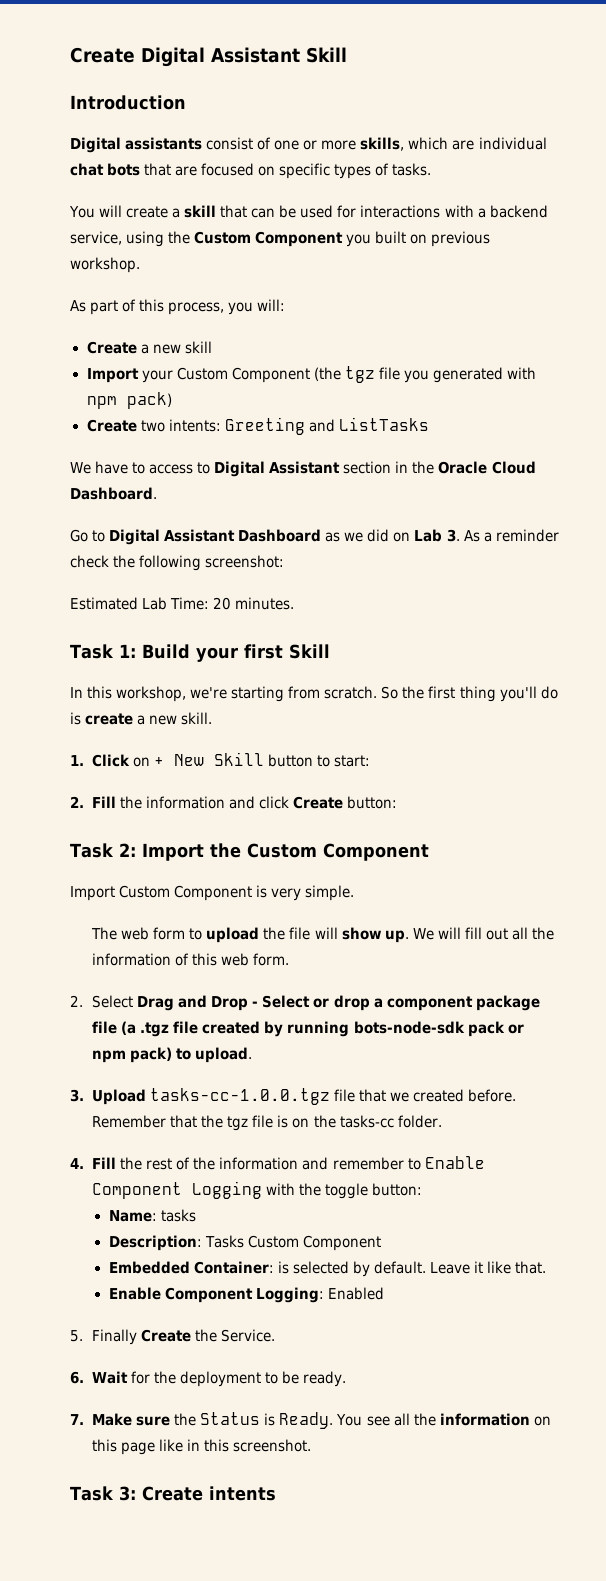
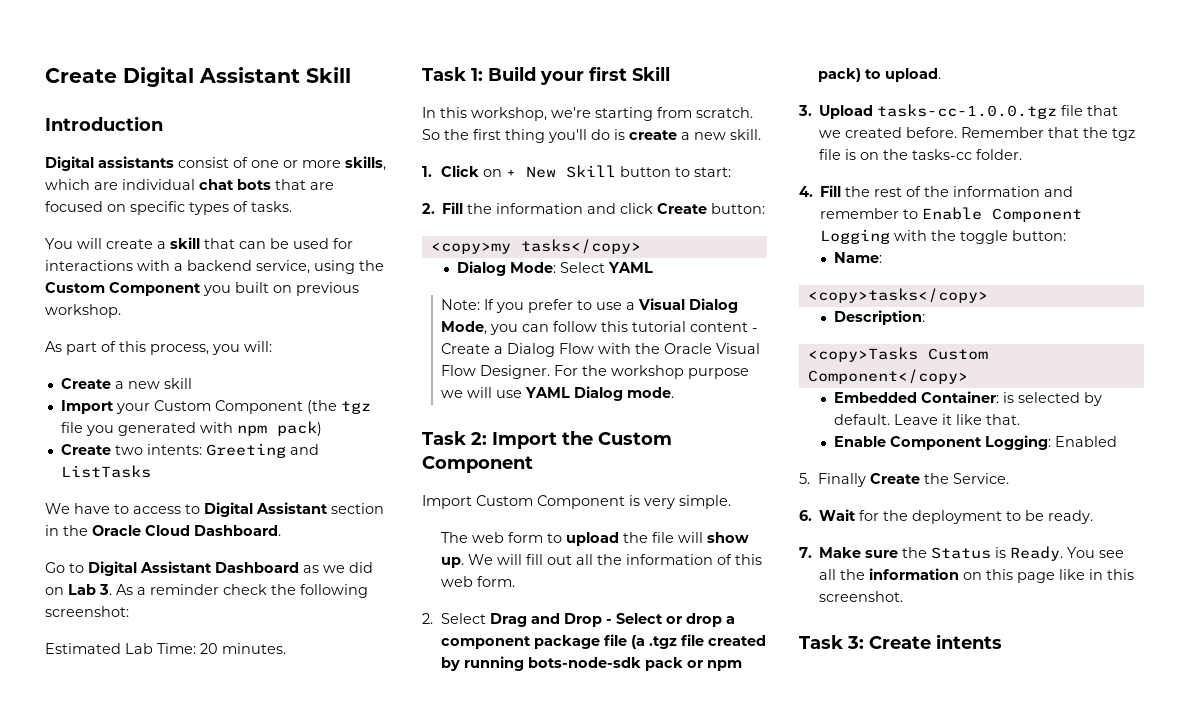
+ <copy>my tasks</copy>
+ Dialog Mode: Select YAML
+ Note: If you prefer to use a Visual Dialog Mode, you can follow this tutorial content - Create a Dialog Flow with the Oracle Visual Flow Designer. For the workshop purpose we will use YAML Dialog mode.
- Name: tasks
+ Name:
+ <copy>tasks</copy>
- Description: Tasks Custom Component
+ Description:
+ <copy>Tasks Custom Component</copy>

